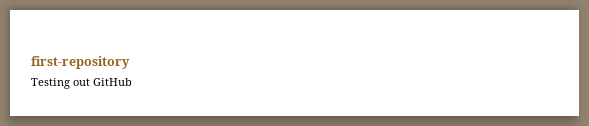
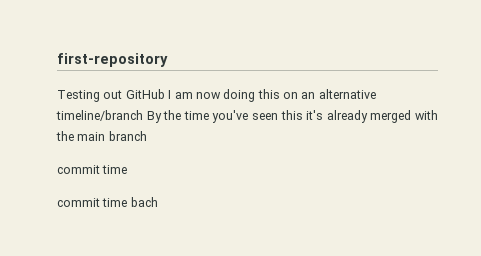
- Testing out GitHub
+ Testing out GitHub I am now doing this on an alternative timeline/branch By the time you've seen this it's already merged with the main branch
+ commit time
+ commit time bach

